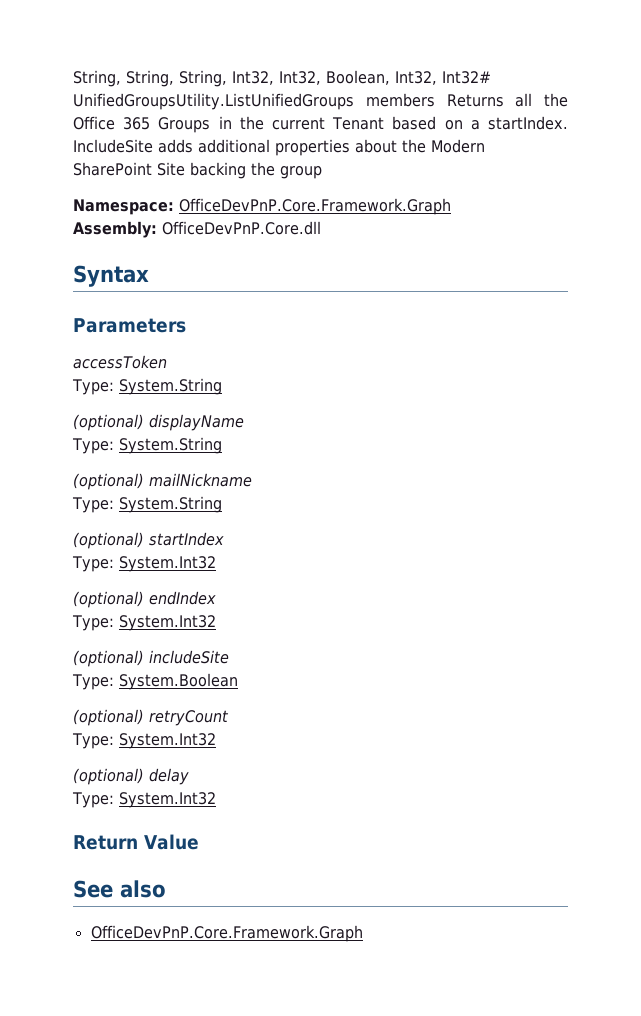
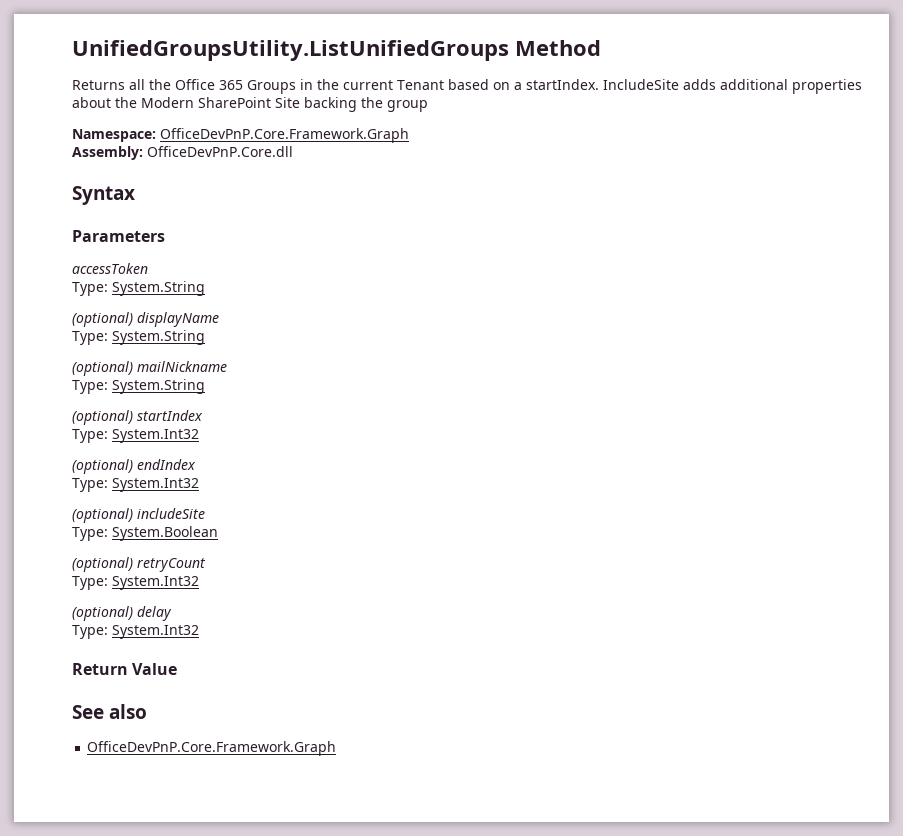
- String, String, String, Int32, Int32, Boolean, Int32, Int32# UnifiedGroupsUtility.ListUnifiedGroups members Returns all the Office 365 Groups in the current Tenant based on a startIndex.
+ UnifiedGroupsUtility.ListUnifiedGroups Method
+ Returns all the Office 365 Groups in the current Tenant based on a startIndex.

